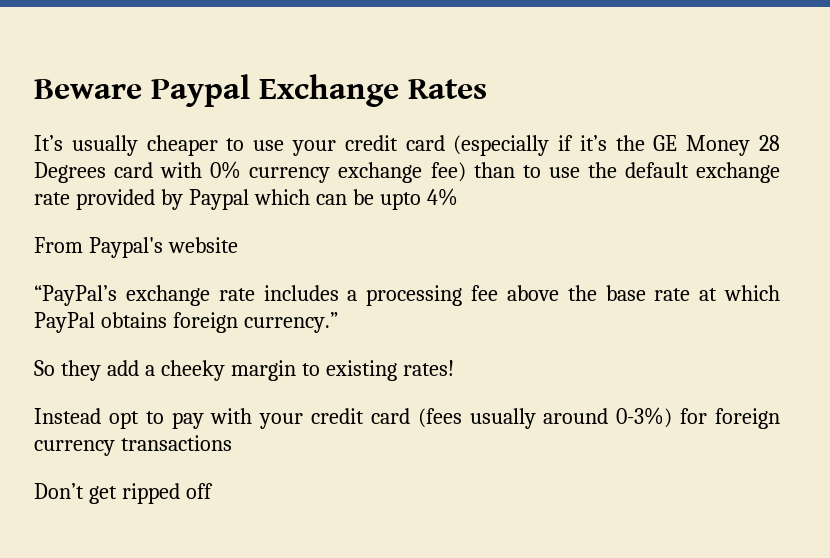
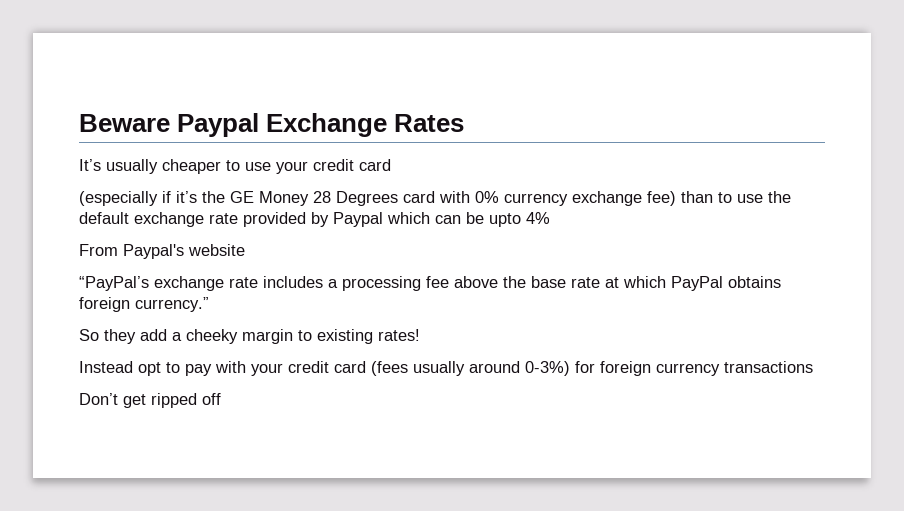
- It’s usually cheaper to use your credit card (especially if it’s the GE Money 28 Degrees card with 0% currency exchange fee) than to use the default exchange rate provided by Paypal which can be upto 4%
+ It’s usually cheaper to use your credit card
+ (especially if it’s the GE Money 28 Degrees card with 0% currency exchange fee) than to use the default exchange rate provided by Paypal which can be upto 4%

